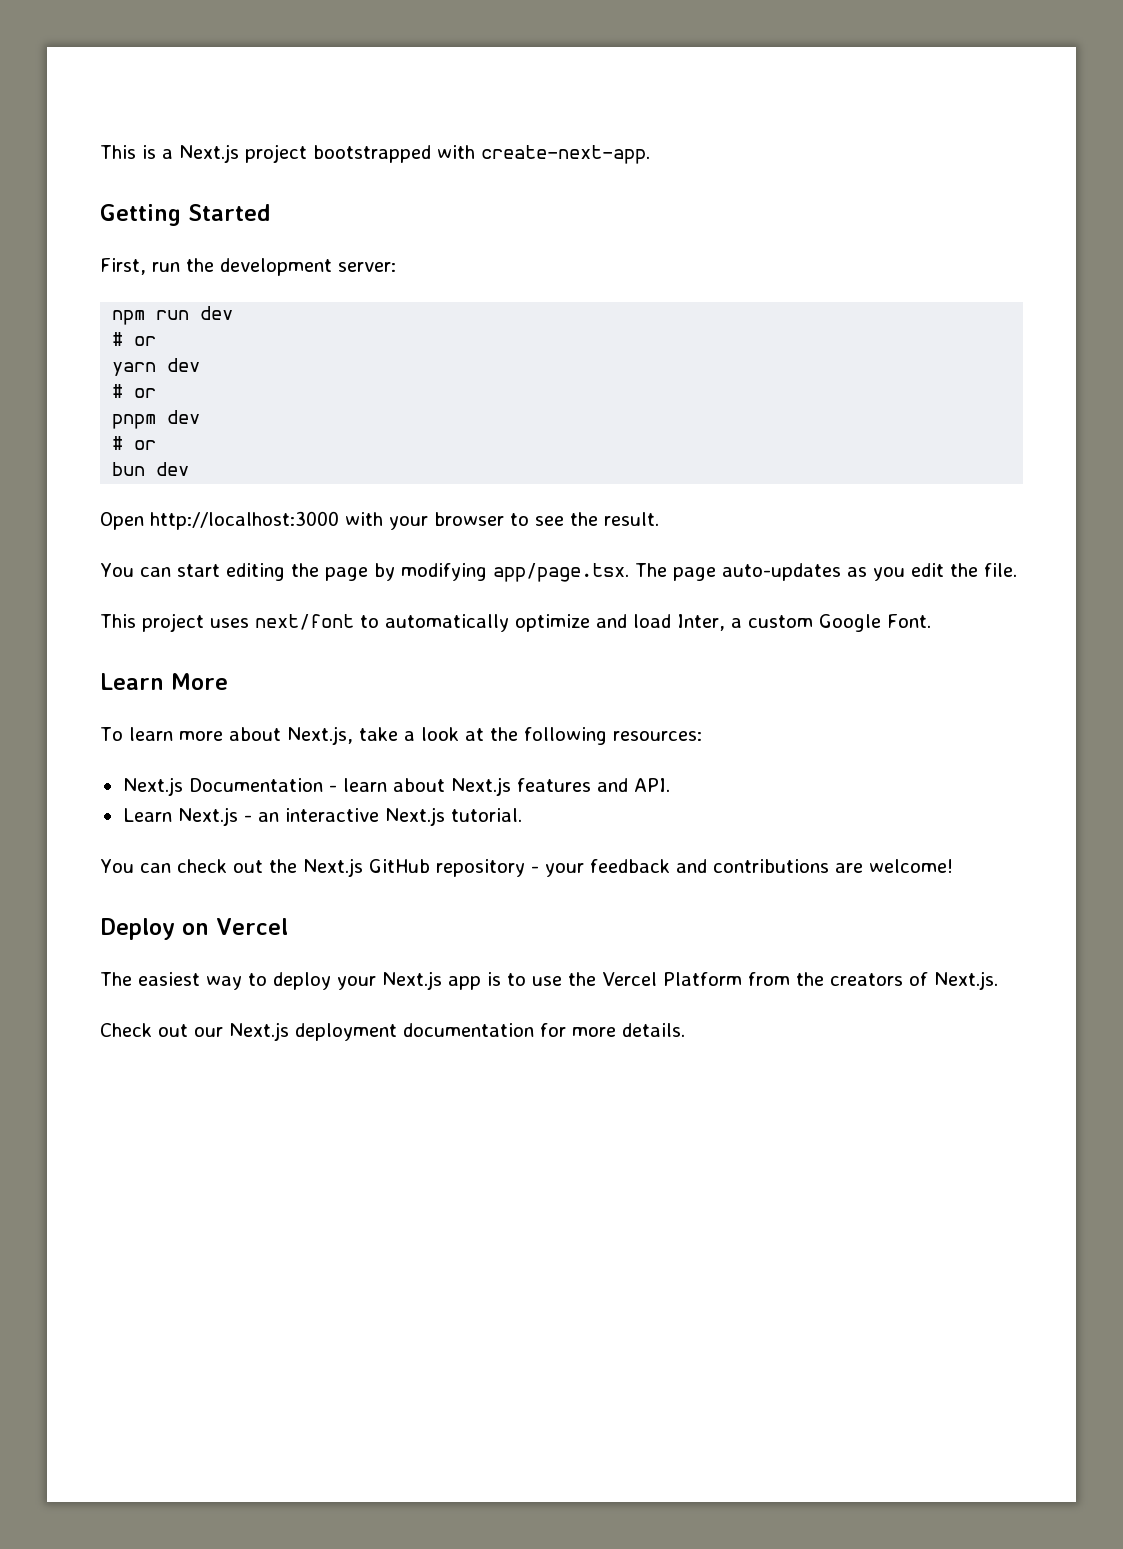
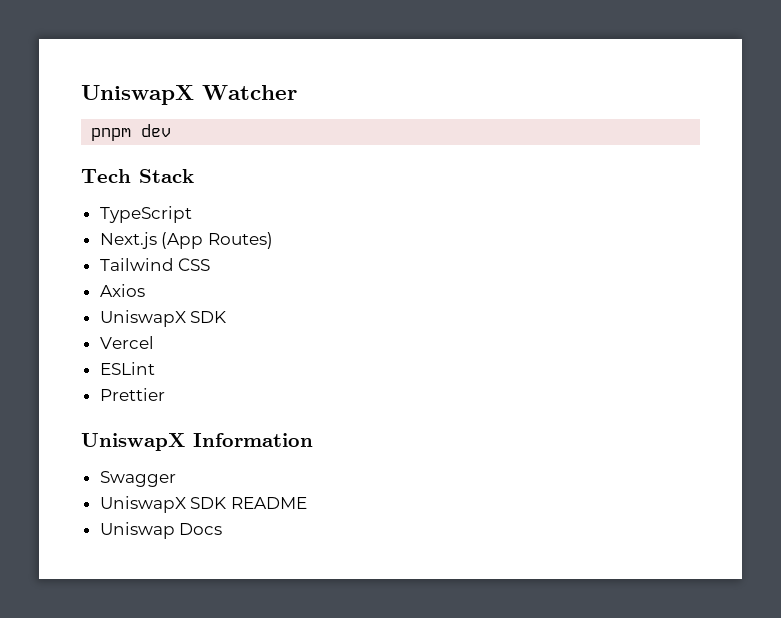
- This is a Next.js project bootstrapped with create-next-app.
- Getting Started
- First, run the development server:
- npm run dev
- # or
- yarn dev
- # or
+ UniswapX Watcher
  pnpm dev
- # or
- bun dev
- Open http://localhost:3000 with your browser to see the result.
- You can start editing the page by modifying app/page.tsx. The page auto-updates as you edit the file.
- This project uses next/font to automatically optimize and load Inter, a custom Google Font.
- Learn More
- To learn more about Next.js, take a look at the following resources:
- Next.js Documentation - learn about Next.js features and API.
- Learn Next.js - an interactive Next.js tutorial.
- You can check out the Next.js GitHub repository - your feedback and contributions are welcome!
- Deploy on Vercel
- The easiest way to deploy your Next.js app is to use the Vercel Platform from the creators of Next.js.
- Check out our Next.js deployment documentation for more details.
+ Tech Stack
+ TypeScript
+ Next.js (App Routes)
+ Tailwind CSS
+ Axios
+ UniswapX SDK
+ Vercel
+ ESLint
+ Prettier
+ UniswapX Information
+ Swagger
+ UniswapX SDK README
+ Uniswap Docs

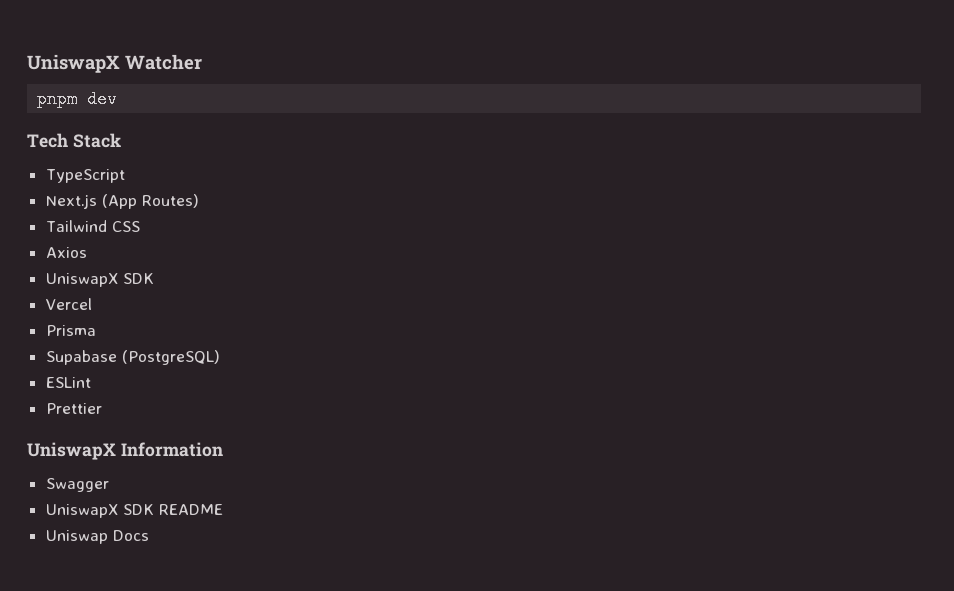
+ Prisma
+ Supabase (PostgreSQL)

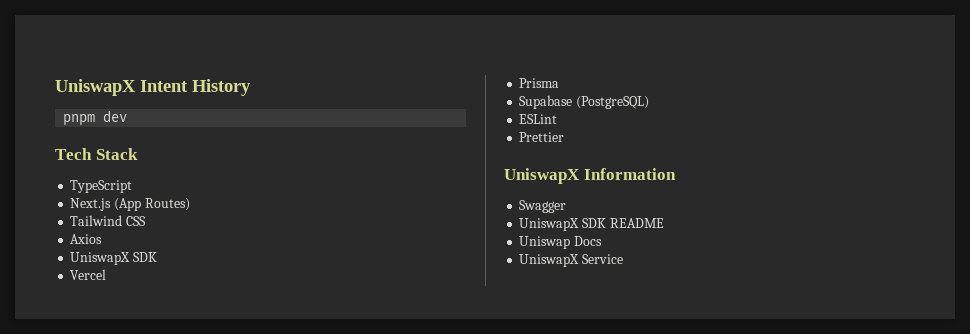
- UniswapX Watcher
+ UniswapX Intent History
+ UniswapX Service

